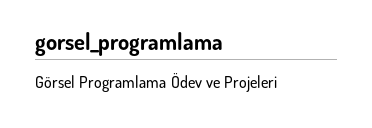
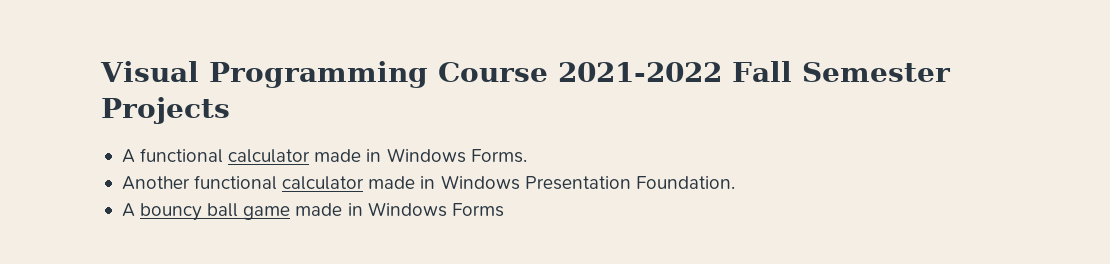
- gorsel_programlama
- Görsel Programlama Ödev ve Projeleri
+ Visual Programming Course 2021-2022 Fall Semester Projects
+ A functional calculator made in Windows Forms.
+ Another functional calculator made in Windows Presentation Foundation.
+ A bouncy ball game made in Windows Forms

